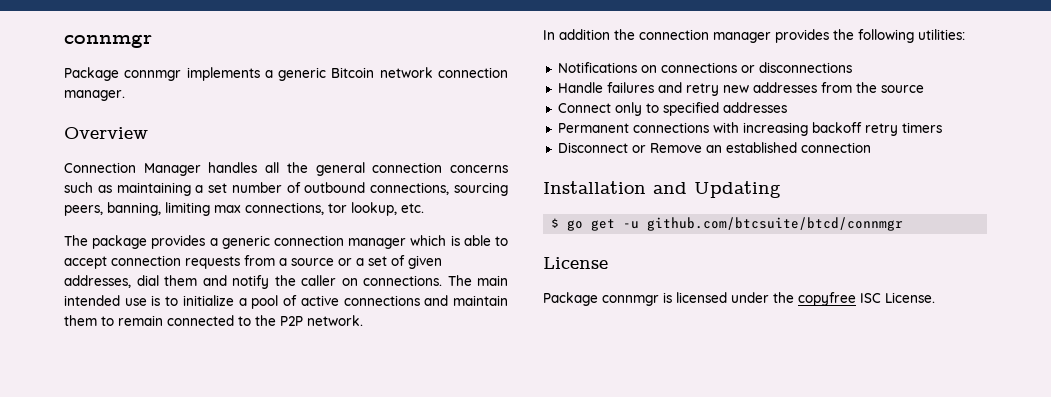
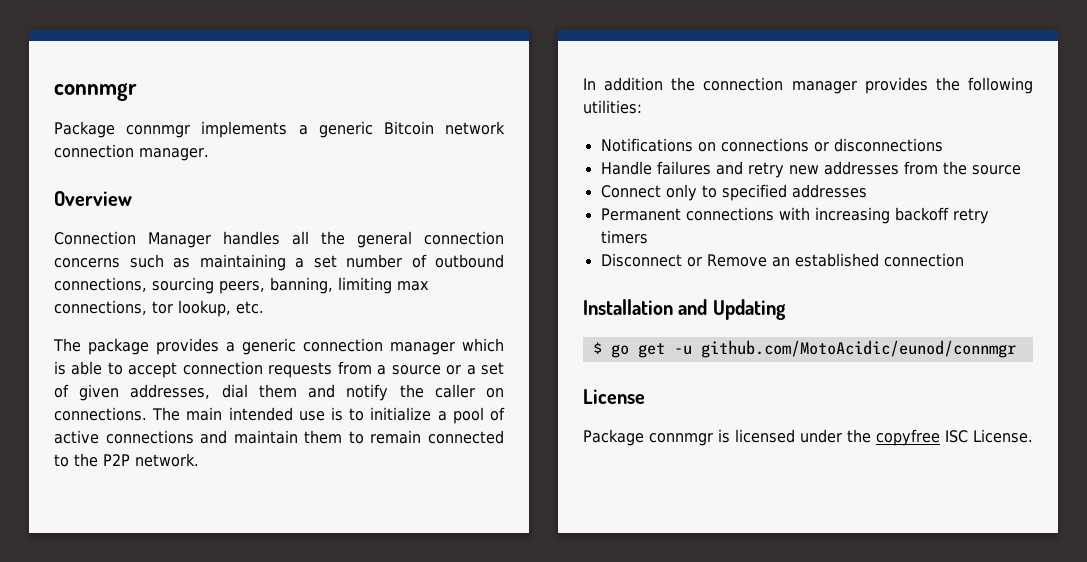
- $ go get -u github.com/btcsuite/btcd/connmgr
+ $ go get -u github.com/MotoAcidic/eunod/connmgr

